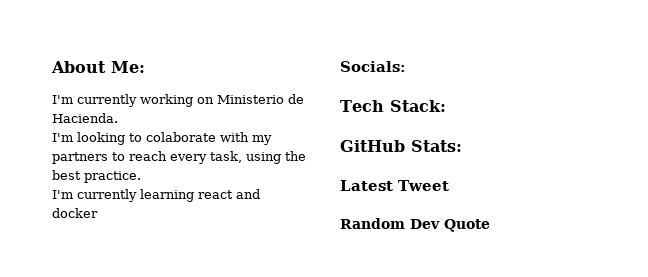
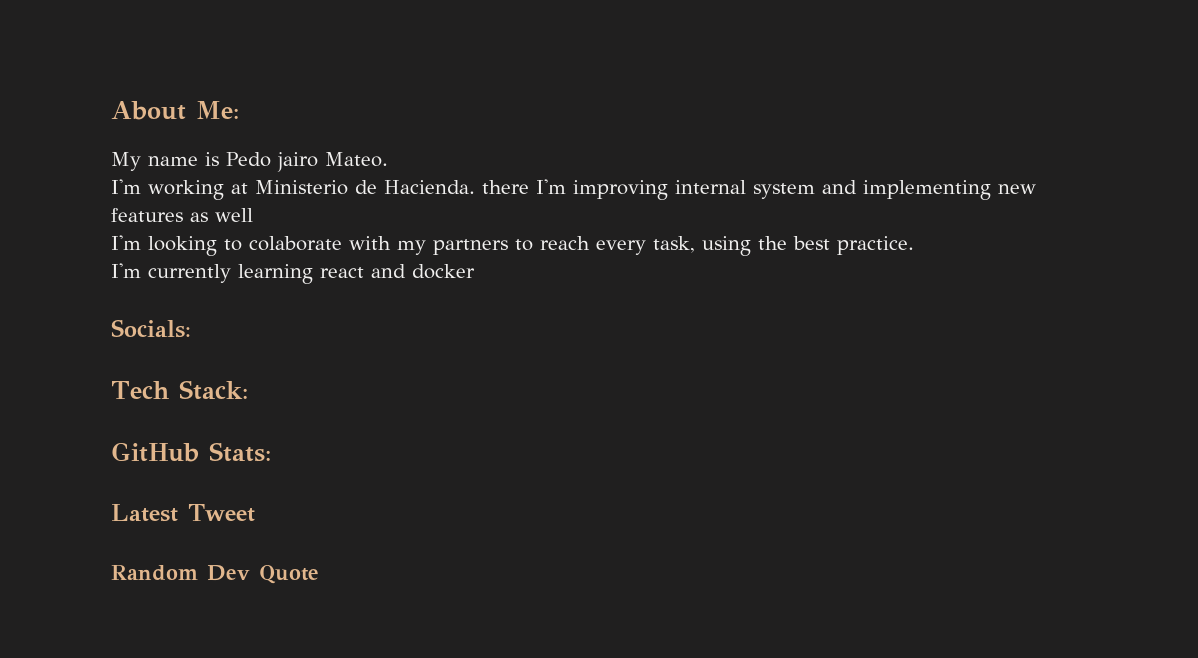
- I'm currently working on Ministerio de Hacienda.
+ My name is Pedo jairo Mateo.
+ I'm working at Ministerio de Hacienda. there I'm improving internal system and implementing new features as well

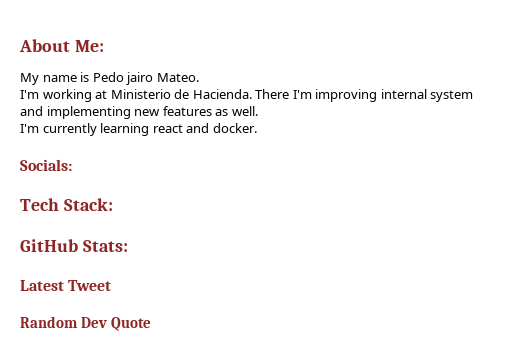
- I'm working at Ministerio de Hacienda. there I'm improving internal system and implementing new features as well
- I'm looking to colaborate with my partners to reach every task, using the best practice.
+ I'm working at Ministerio de Hacienda. There I'm improving internal system and implementing new features as well.
- I'm currently learning react and docker
+ I'm currently learning react and docker.

